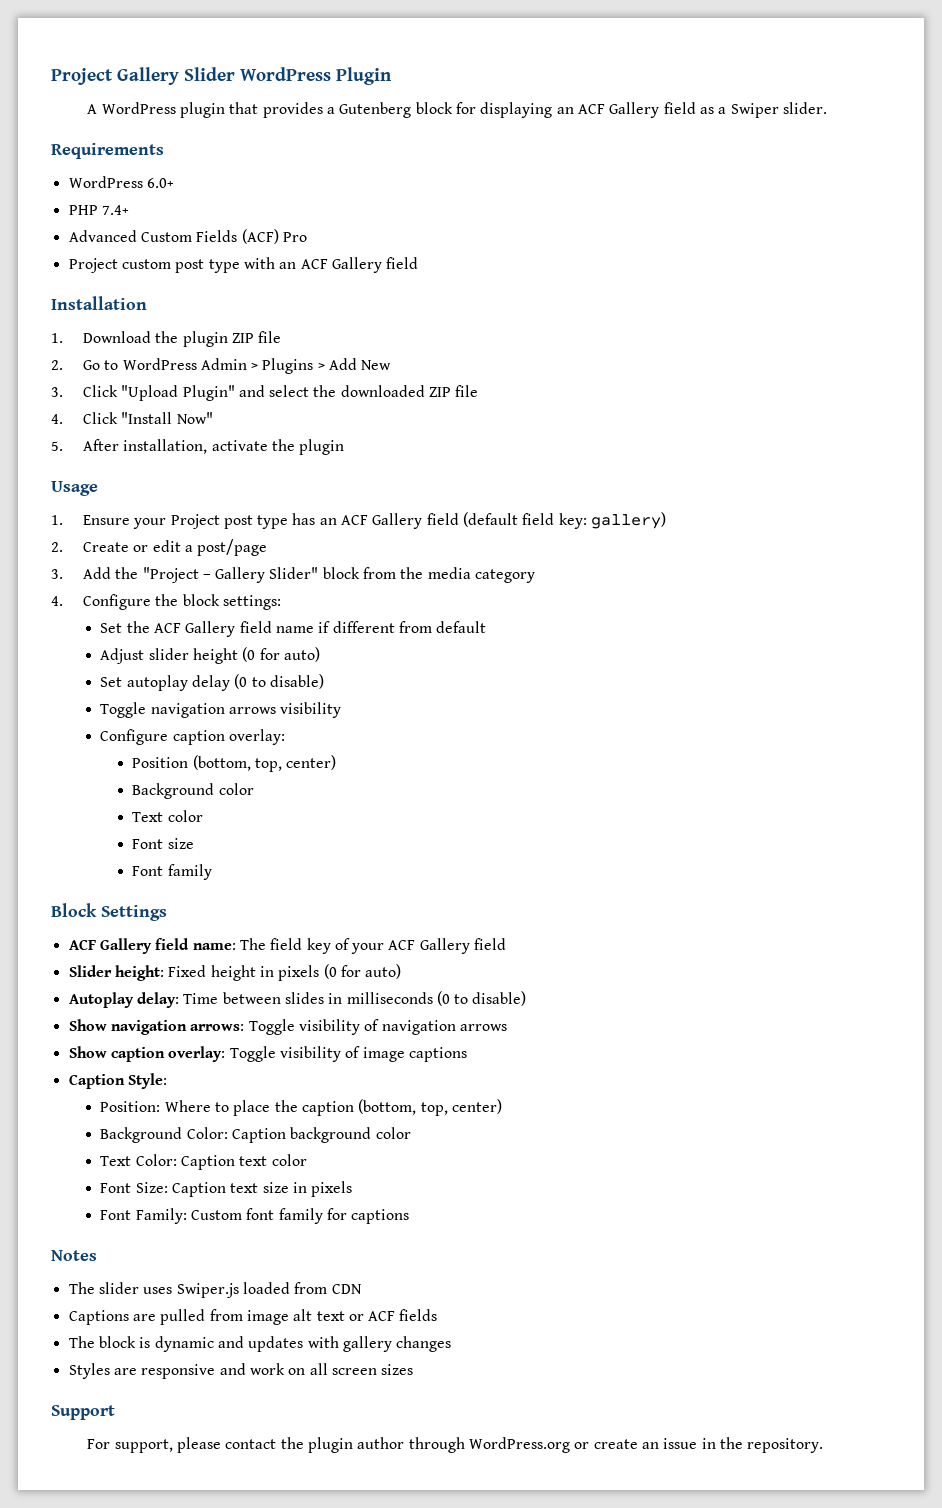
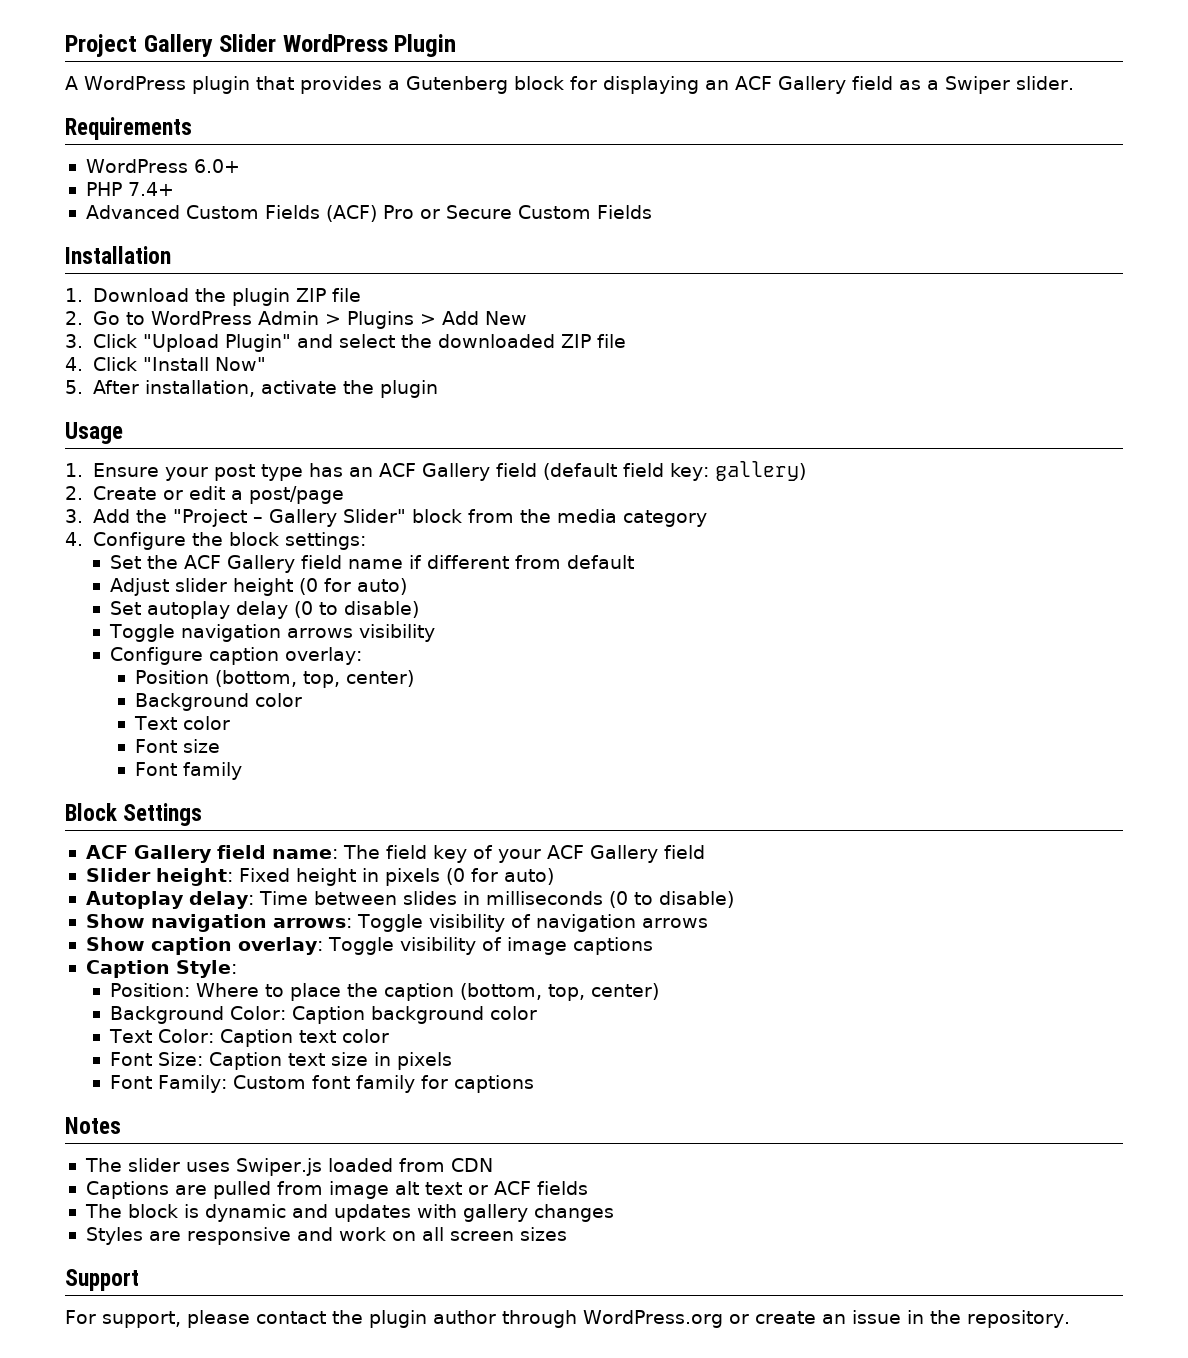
- Advanced Custom Fields (ACF) Pro
- Project custom post type with an ACF Gallery field
+ Advanced Custom Fields (ACF) Pro or Secure Custom Fields
- 1. Ensure your Project post type has an ACF Gallery field (default field key: gallery)
+ 1. Ensure your post type has an ACF Gallery field (default field key: gallery)

